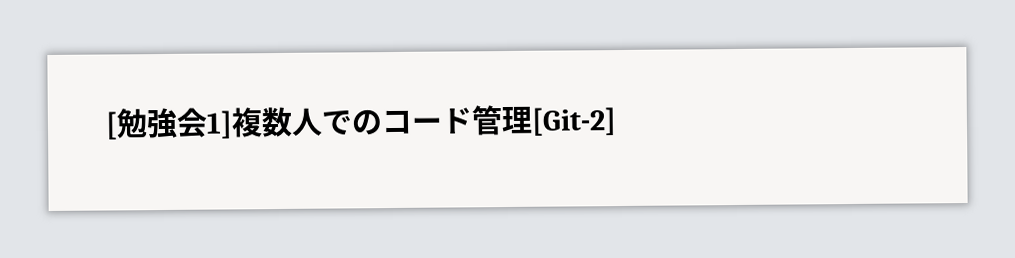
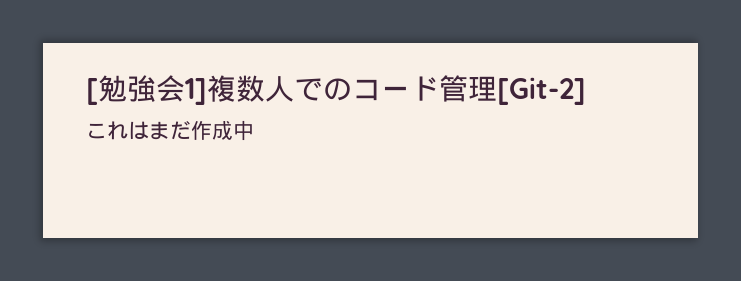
+ これはまだ作成中

